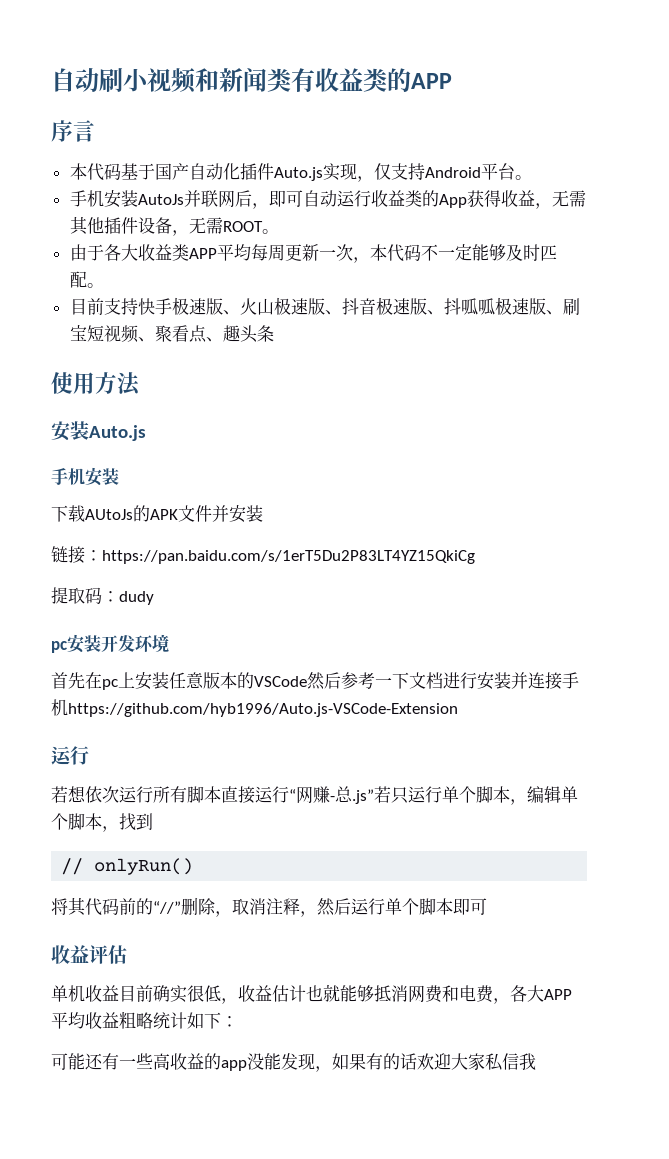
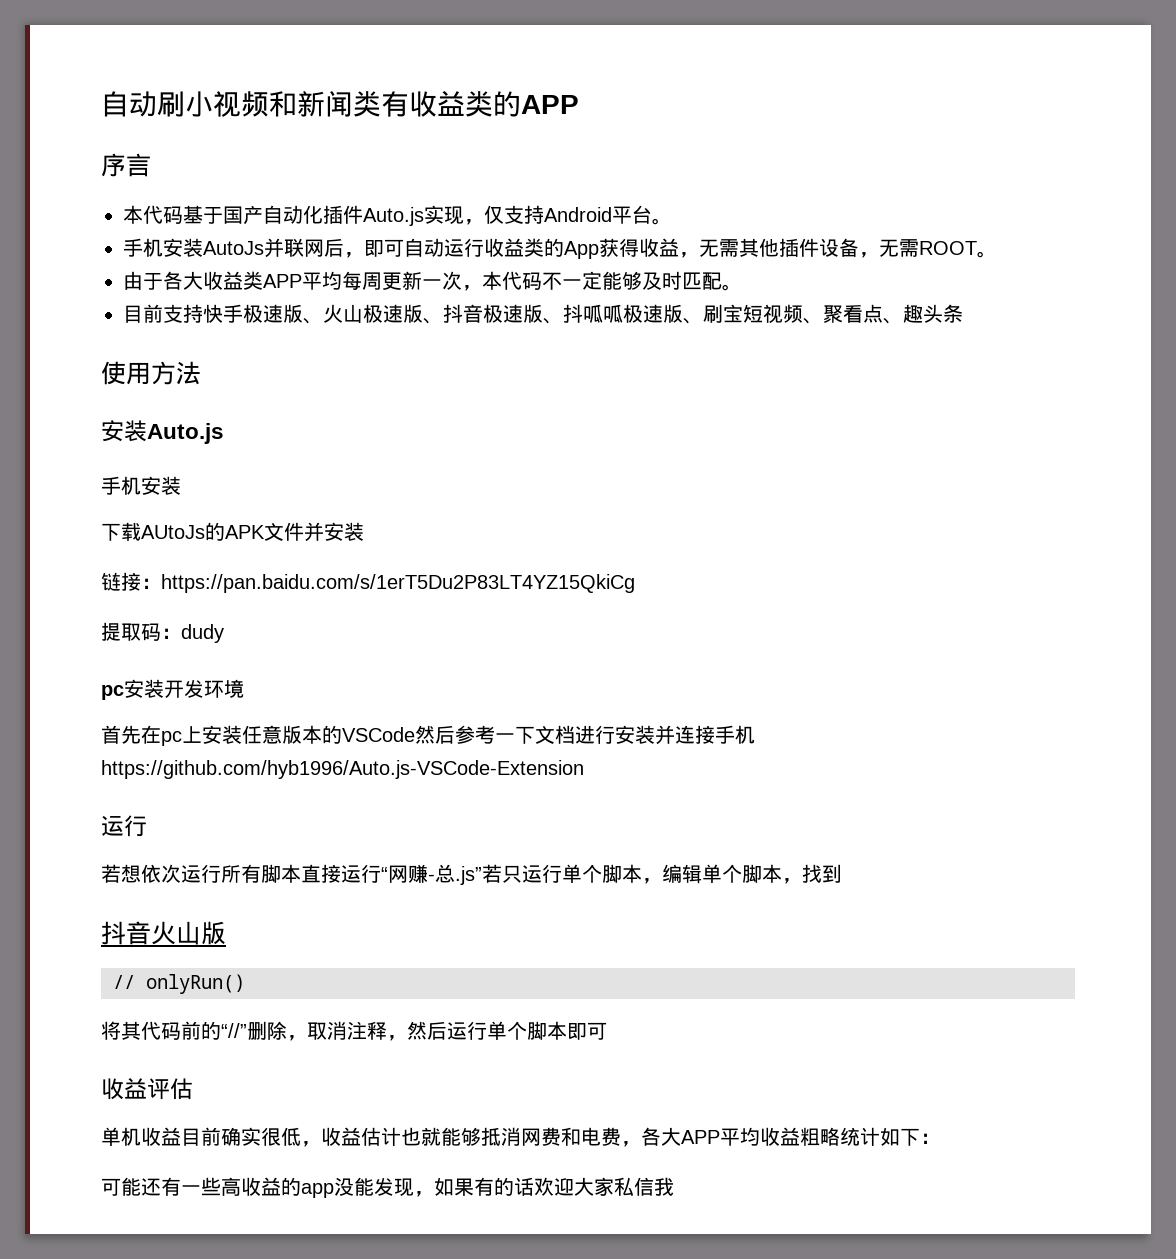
+ 抖音火山版

